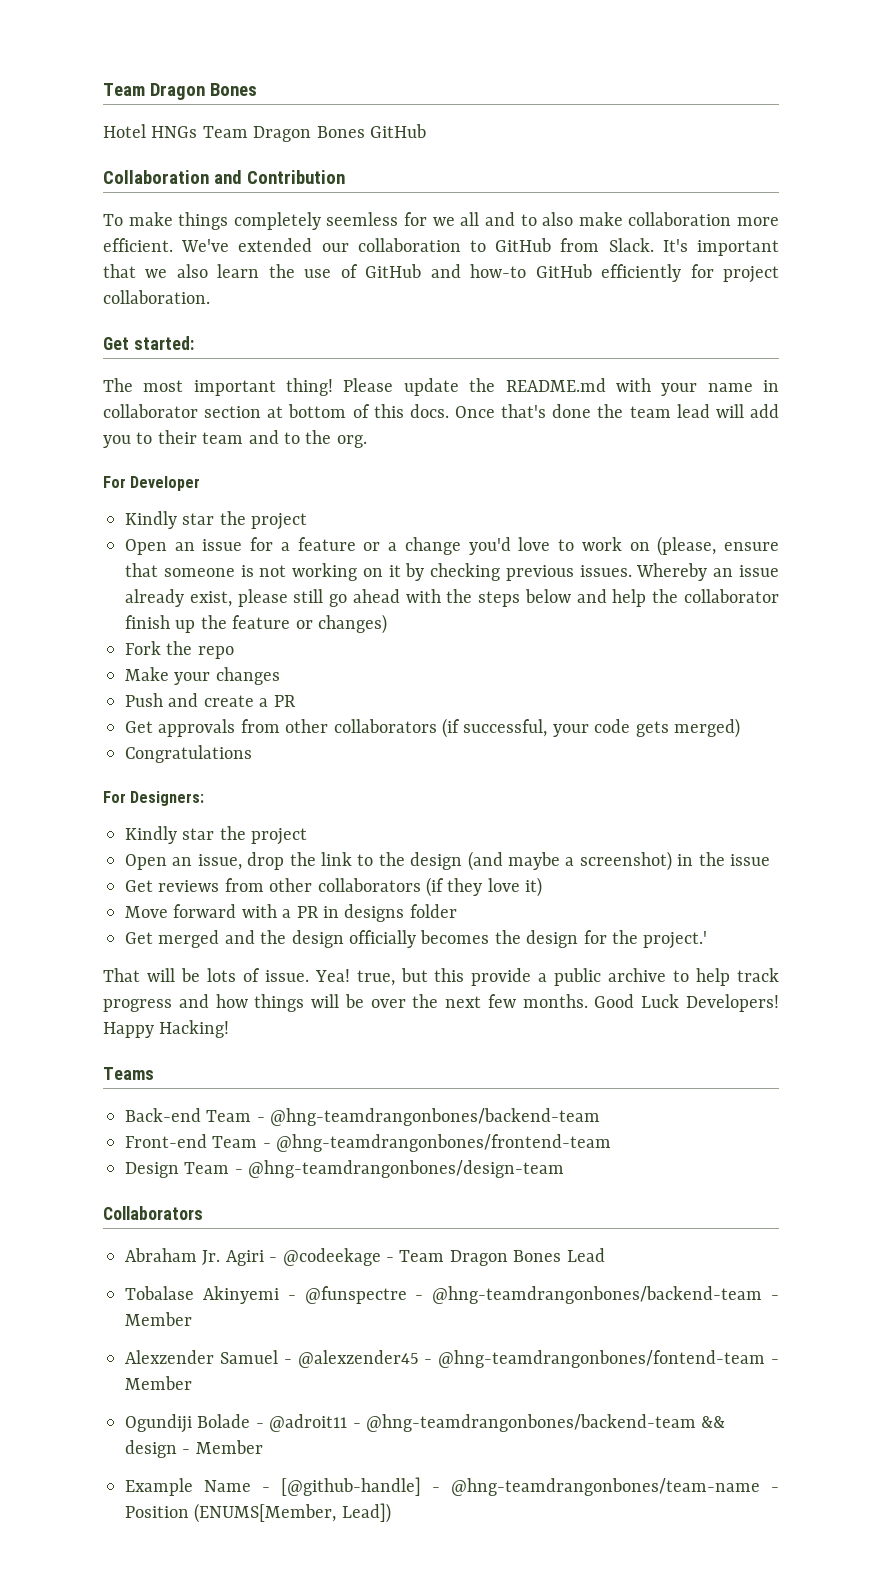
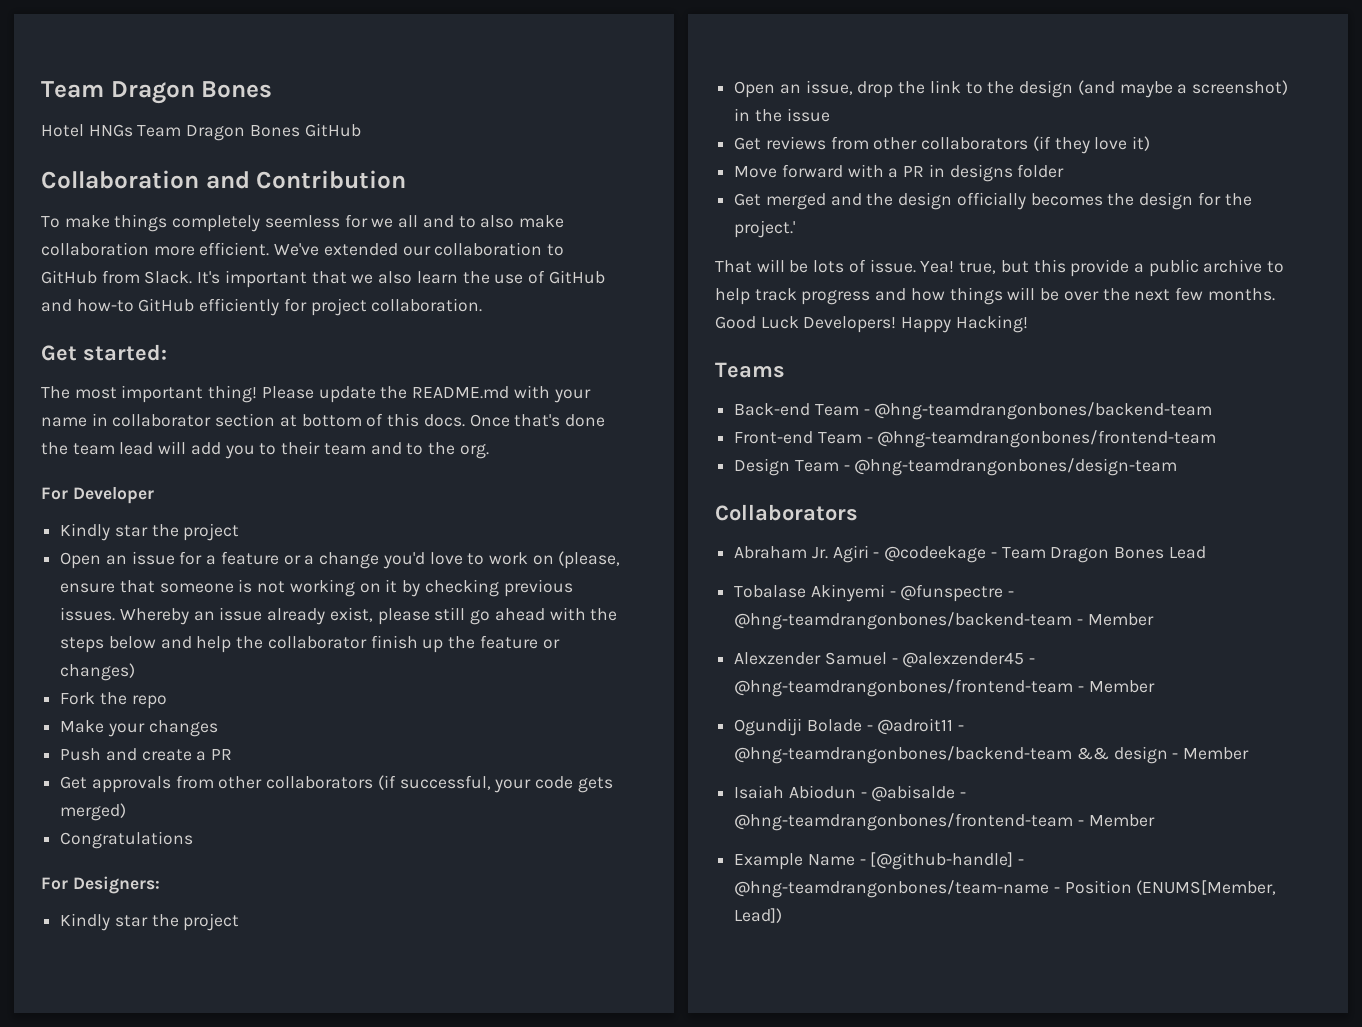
- Alexzender Samuel - @alexzender45 - @hng-teamdrangonbones/fontend-team - Member
+ Alexzender Samuel - @alexzender45 - @hng-teamdrangonbones/frontend-team - Member
+ Isaiah Abiodun - @abisalde - @hng-teamdrangonbones/frontend-team - Member

